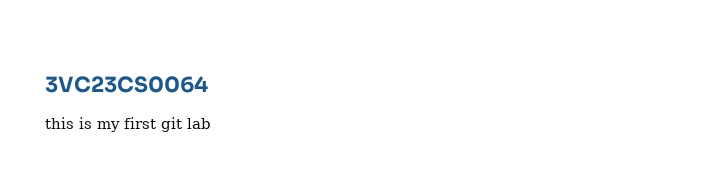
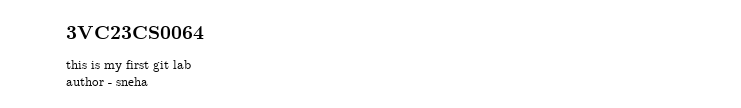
+ author - sneha

